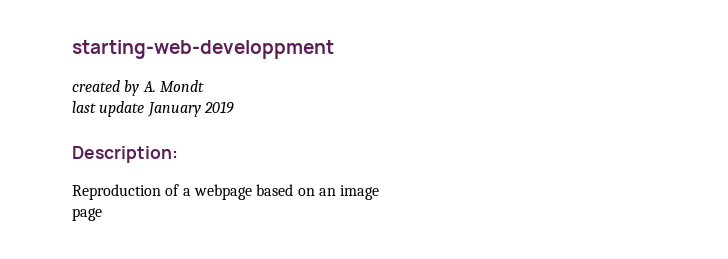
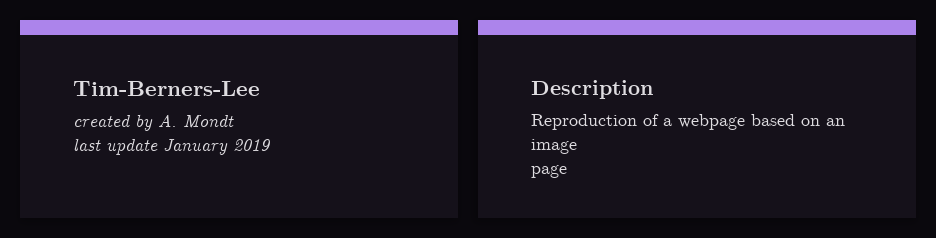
- starting-web-developpment
+ Tim-Berners-Lee
- Description:
+ Description

